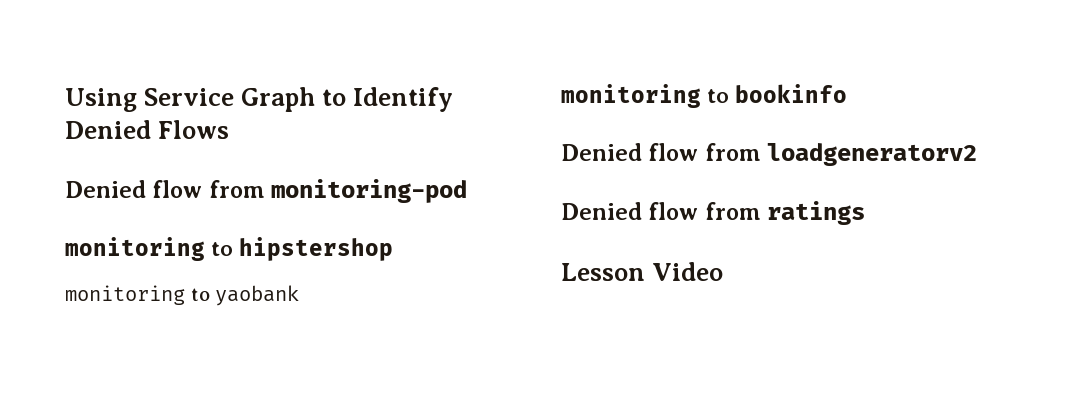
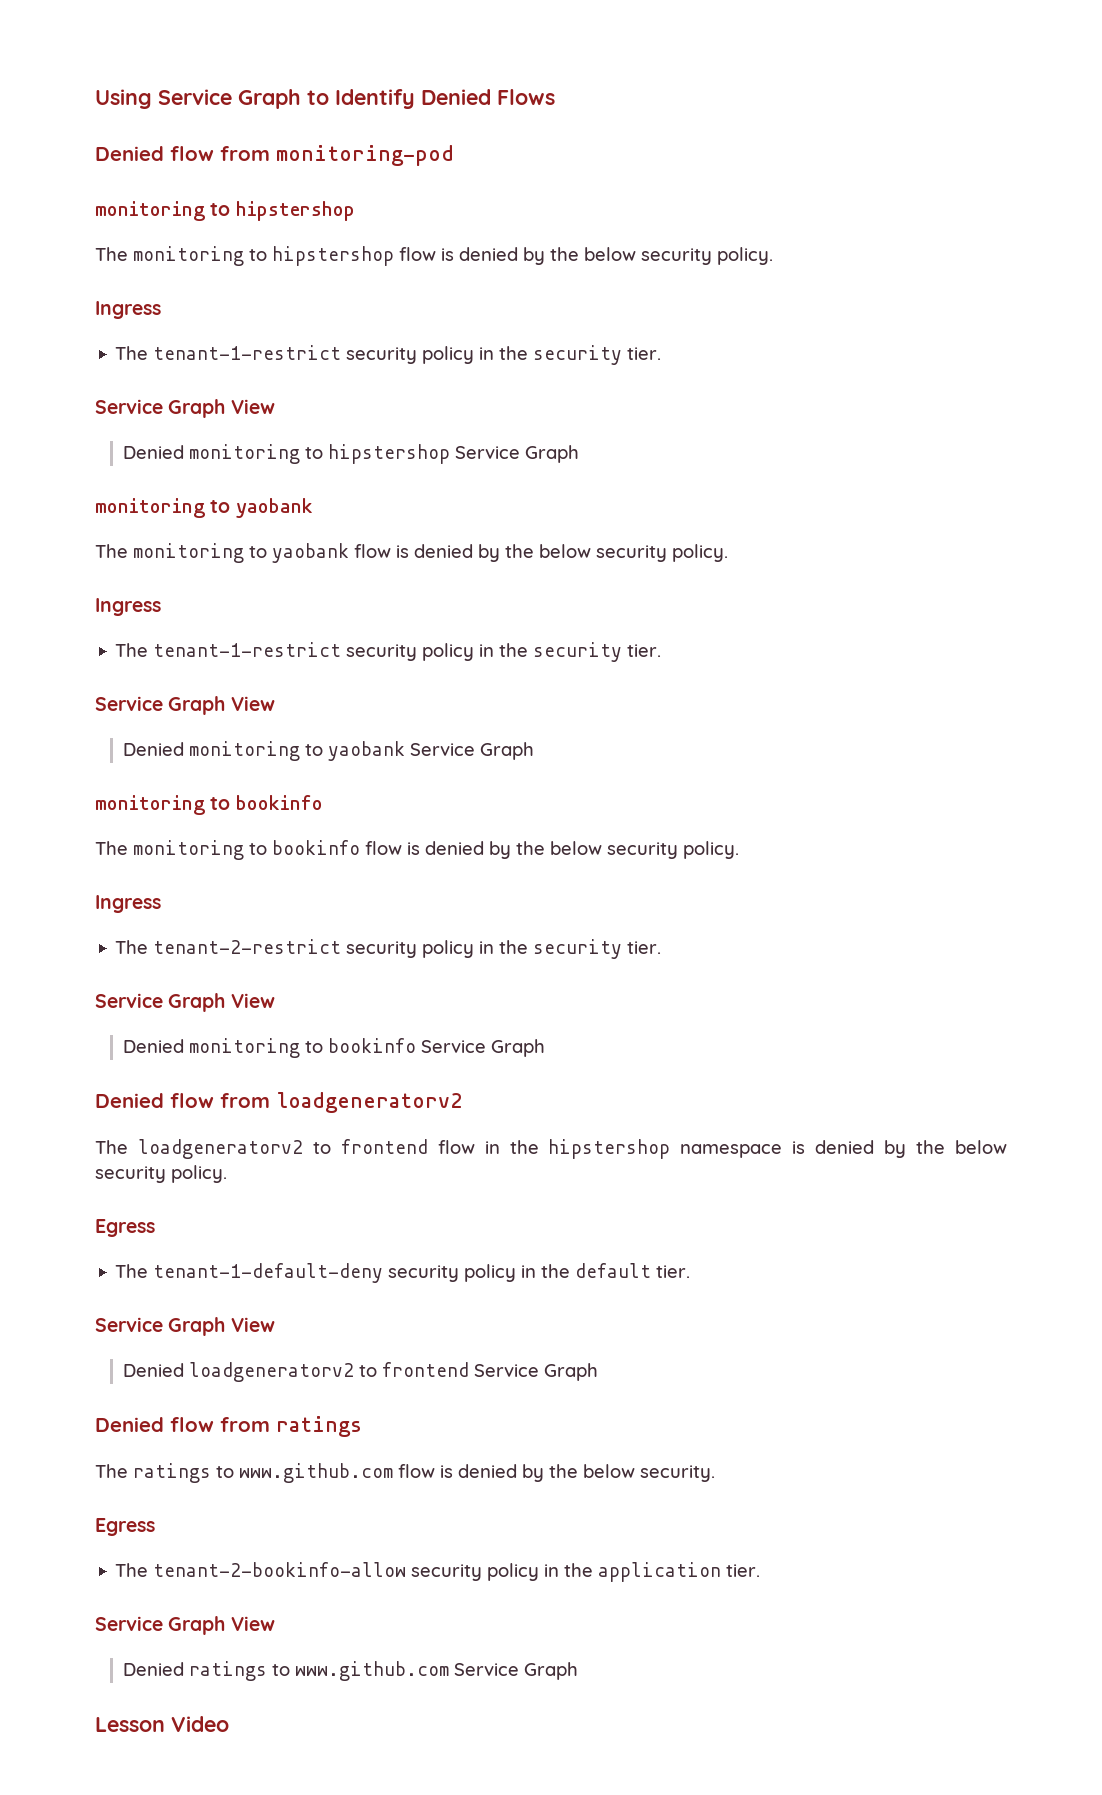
+ The monitoring to hipstershop flow is denied by the below security policy.
+ Ingress
+ The tenant-1-restrict security policy in the security tier.
+ Service Graph View
+ Denied monitoring to hipstershop Service Graph
  monitoring to yaobank
+ The monitoring to yaobank flow is denied by the below security policy.
+ Ingress
+ The tenant-1-restrict security policy in the security tier.
+ Service Graph View
+ Denied monitoring to yaobank Service Graph
  monitoring to bookinfo
+ The monitoring to bookinfo flow is denied by the below security policy.
+ Ingress
+ The tenant-2-restrict security policy in the security tier.
+ Service Graph View
+ Denied monitoring to bookinfo Service Graph
  Denied flow from loadgeneratorv2
+ The loadgeneratorv2 to frontend flow in the hipstershop namespace is denied by the below security policy.
+ Egress
+ The tenant-1-default-deny security policy in the default tier.
+ Service Graph View
+ Denied loadgeneratorv2 to frontend Service Graph
  Denied flow from ratings
+ The ratings to www.github.com flow is denied by the below security.
+ Egress
+ The tenant-2-bookinfo-allow security policy in the application tier.
+ Service Graph View
+ Denied ratings to www.github.com Service Graph

